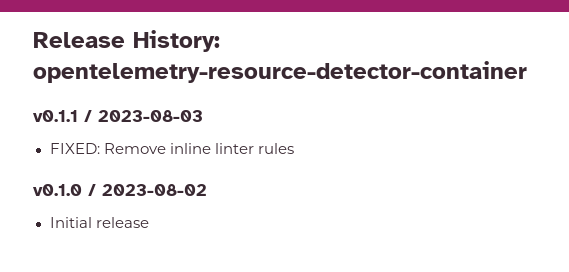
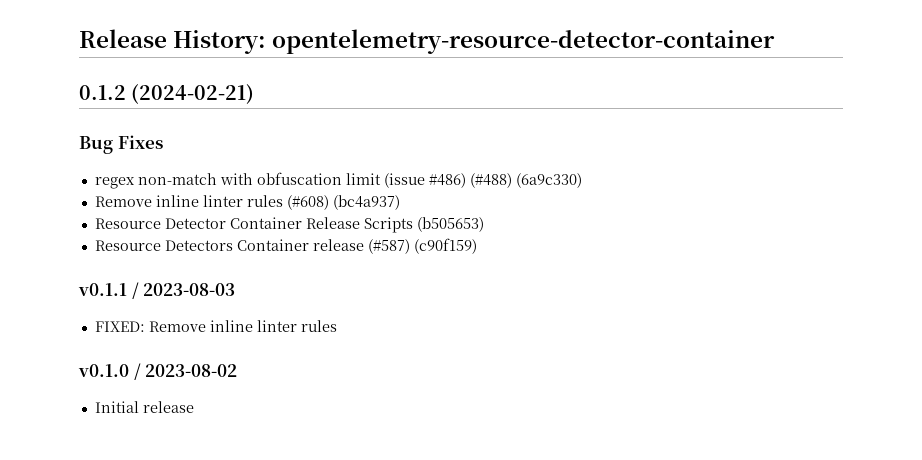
+ 0.1.2 (2024-02-21)
+ Bug Fixes
+ regex non-match with obfuscation limit (issue #486) (#488) (6a9c330)
+ Remove inline linter rules (#608) (bc4a937)
+ Resource Detector Container Release Scripts (b505653)
+ Resource Detectors Container release (#587) (c90f159)

